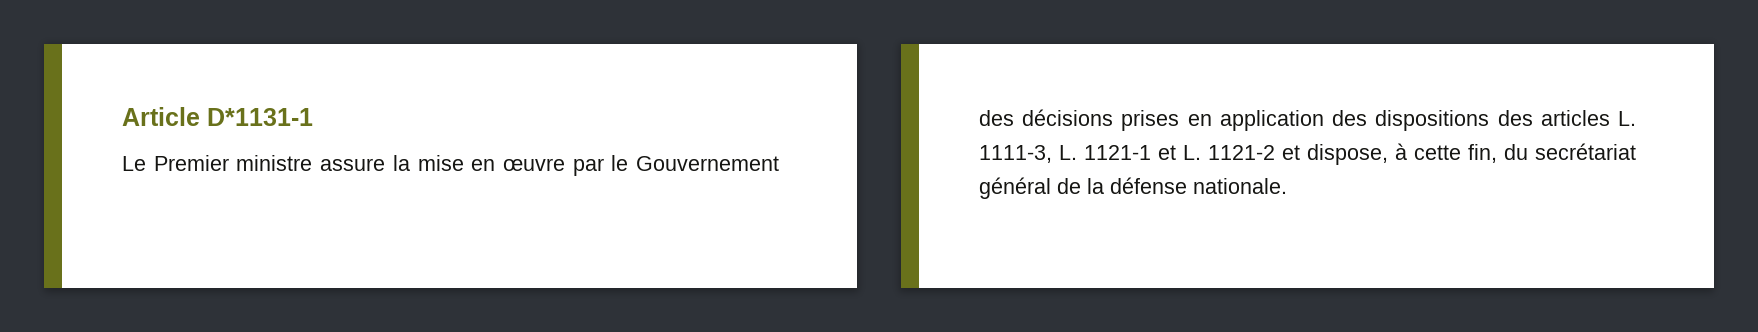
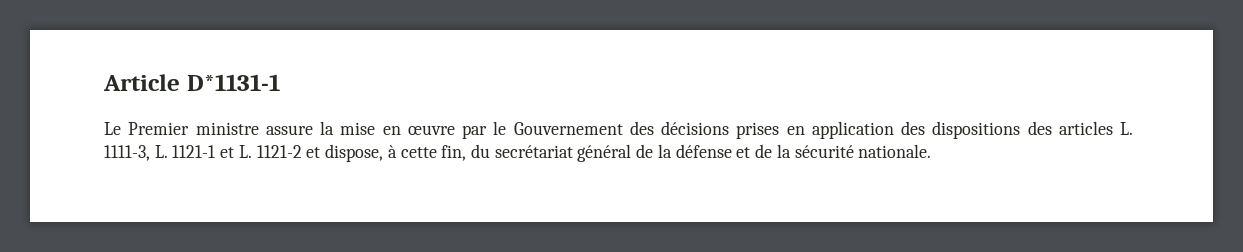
- Le Premier ministre assure la mise en œuvre par le Gouvernement des décisions prises en application des dispositions des articles L. 1111-3, L. 1121-1 et L. 1121-2 et dispose, à cette fin, du secrétariat général de la défense nationale.
+ Le Premier ministre assure la mise en œuvre par le Gouvernement des décisions prises en application des dispositions des articles L. 1111-3, L. 1121-1 et L. 1121-2 et dispose, à cette fin, du secrétariat général de la défense et de la sécurité nationale.

